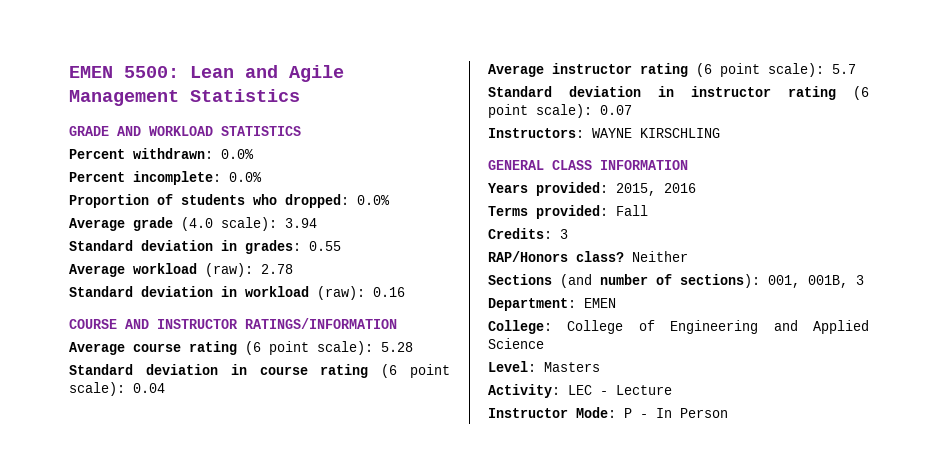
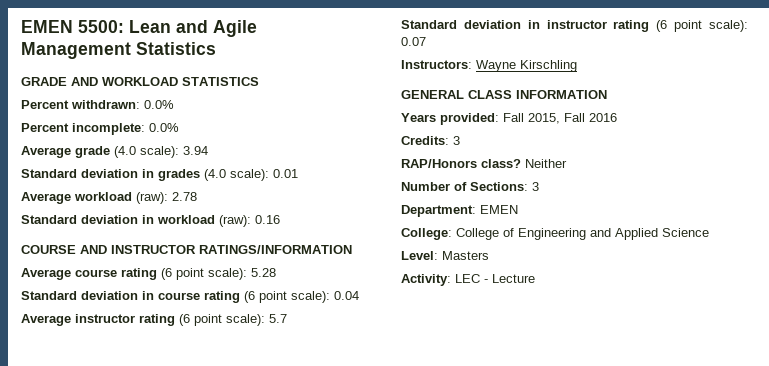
- Proportion of students who dropped: 0.0%
- Standard deviation in grades: 0.55
+ Standard deviation in grades (4.0 scale): 0.01
- Instructors: WAYNE KIRSCHLING
+ Instructors: Wayne Kirschling
- Years provided: 2015, 2016
- Terms provided: Fall
+ Years provided: Fall 2015, Fall 2016
- Sections (and number of sections): 001, 001B, 3
+ Number of Sections: 3
- Instructor Mode: P - In Person

